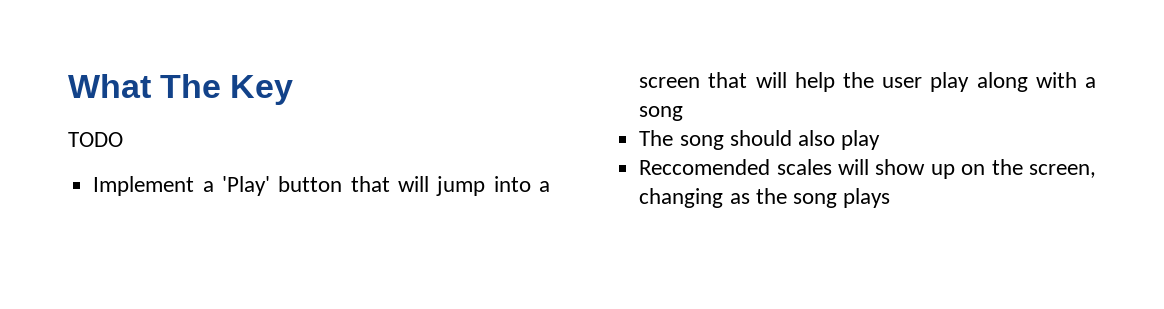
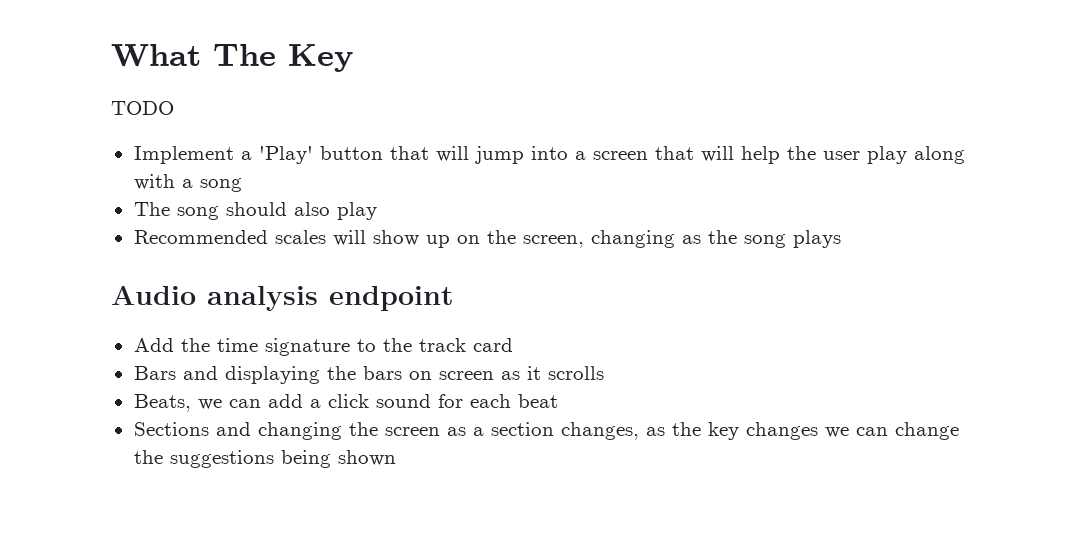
- Reccomended scales will show up on the screen, changing as the song plays
+ Recommended scales will show up on the screen, changing as the song plays
+ Audio analysis endpoint
+ Add the time signature to the track card
+ Bars and displaying the bars on screen as it scrolls
+ Beats, we can add a click sound for each beat
+ Sections and changing the screen as a section changes, as the key changes we can change the suggestions being shown

